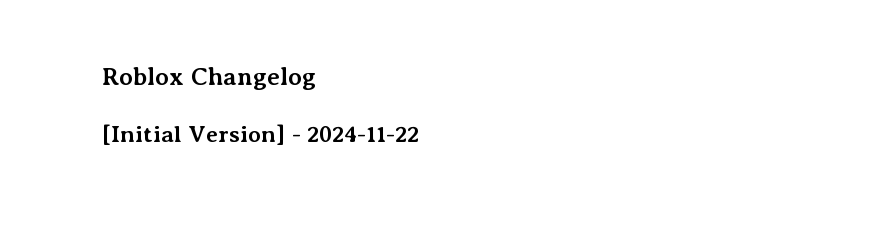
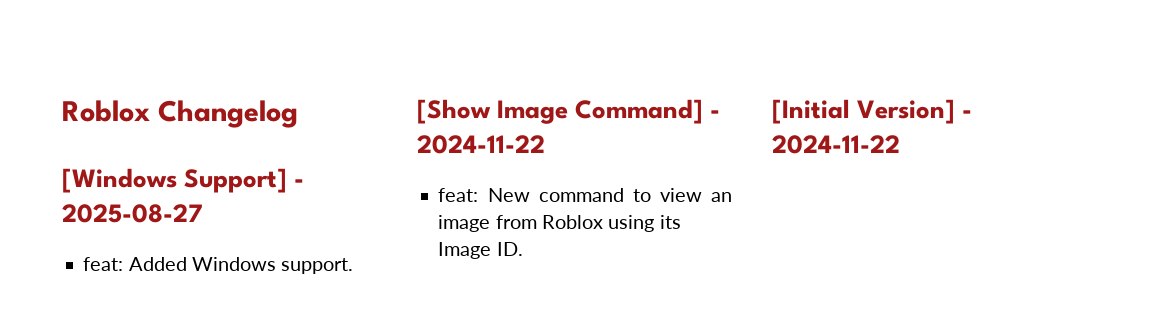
+ [Windows Support] - 2025-08-27
+ feat: Added Windows support.
+ [Show Image Command] - 2024-11-22
+ feat: New command to view an image from Roblox using its Image ID.

